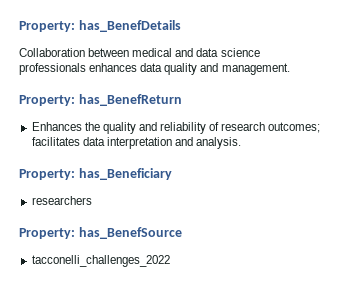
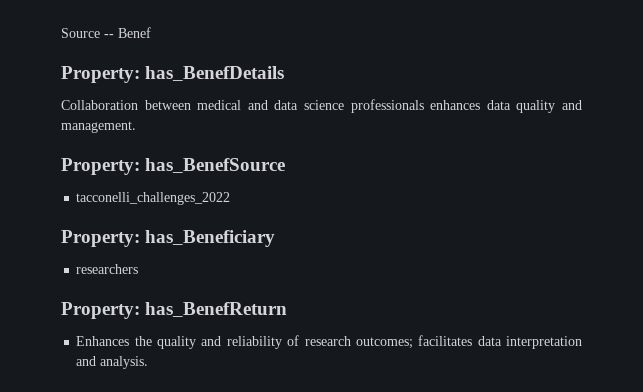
+ Source -- Benef
+ Property: has_BenefSource
+ tacconelli_challenges_2022
+ Property: has_Beneficiary
+ researchers
- Property: has_Beneficiary
- researchers
- Property: has_BenefSource
- tacconelli_challenges_2022

